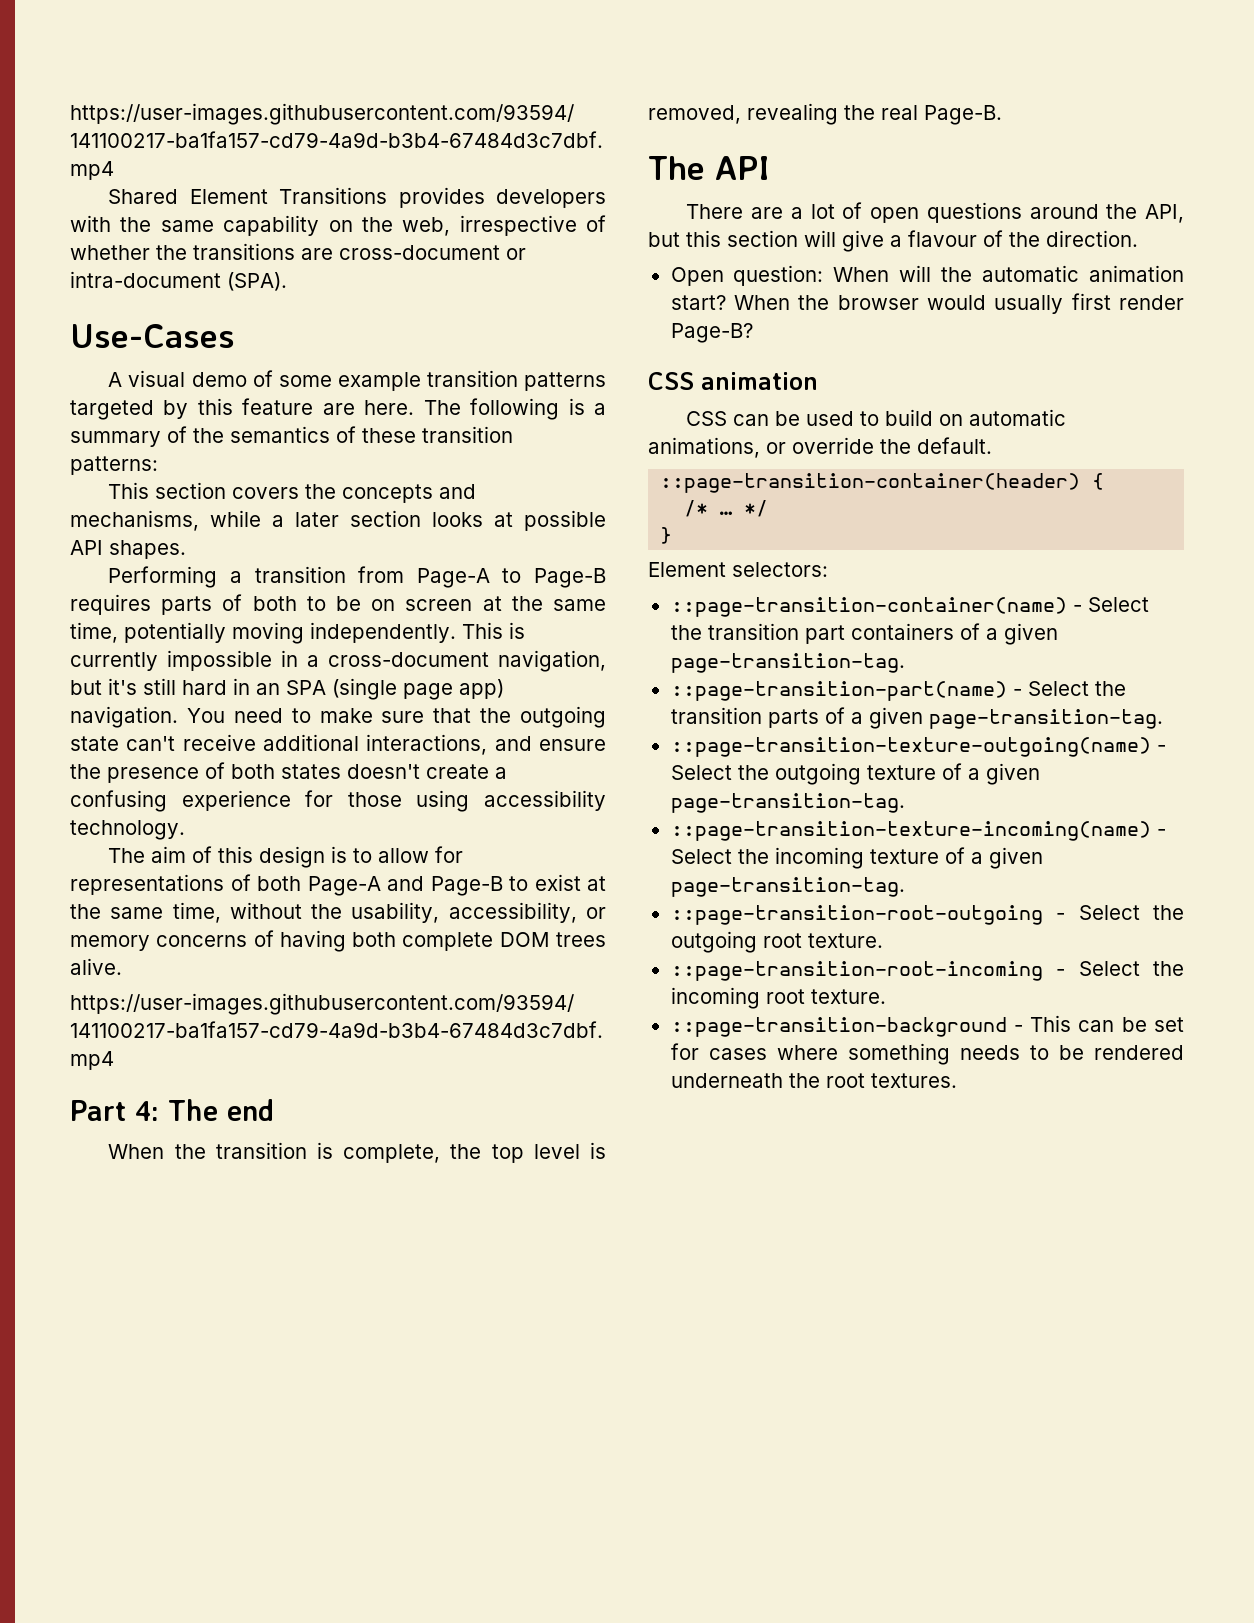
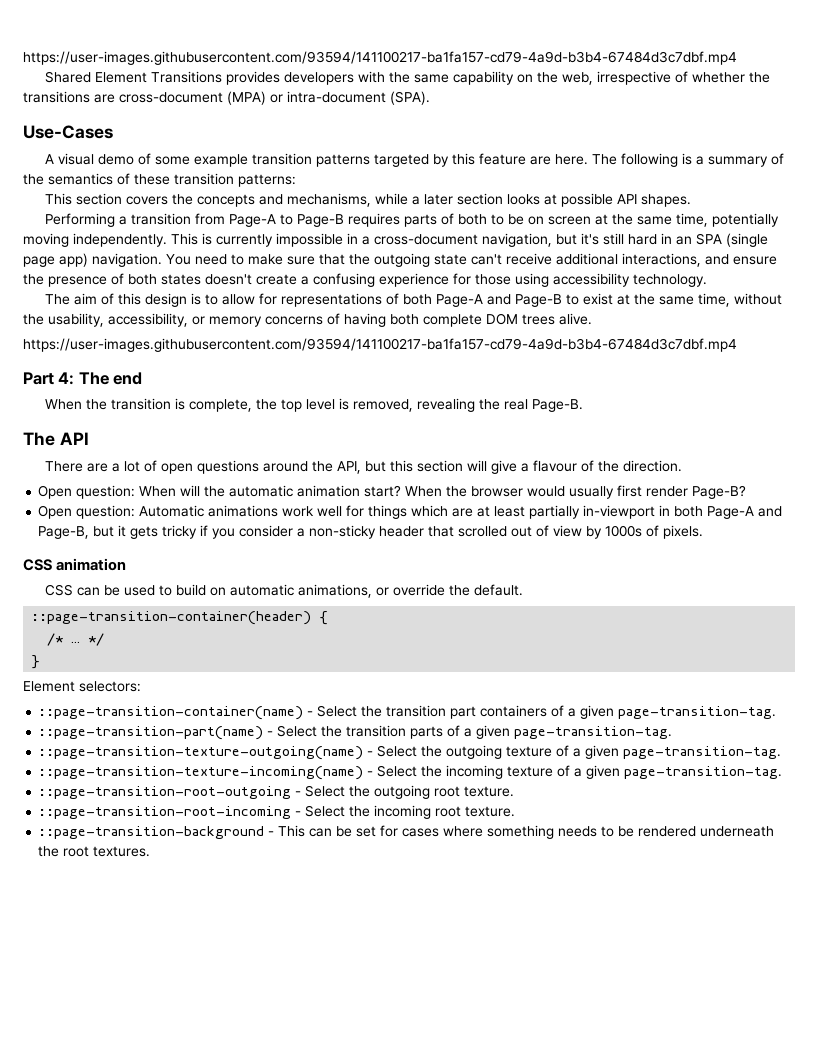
- Shared Element Transitions provides developers with the same capability on the web, irrespective of whether the transitions are cross-document or intra-document (SPA).
+ Shared Element Transitions provides developers with the same capability on the web, irrespective of whether the transitions are cross-document (MPA) or intra-document (SPA).
+ Open question: Automatic animations work well for things which are at least partially in-viewport in both Page-A and Page-B, but it gets tricky if you consider a non-sticky header that scrolled out of view by 1000s of pixels.

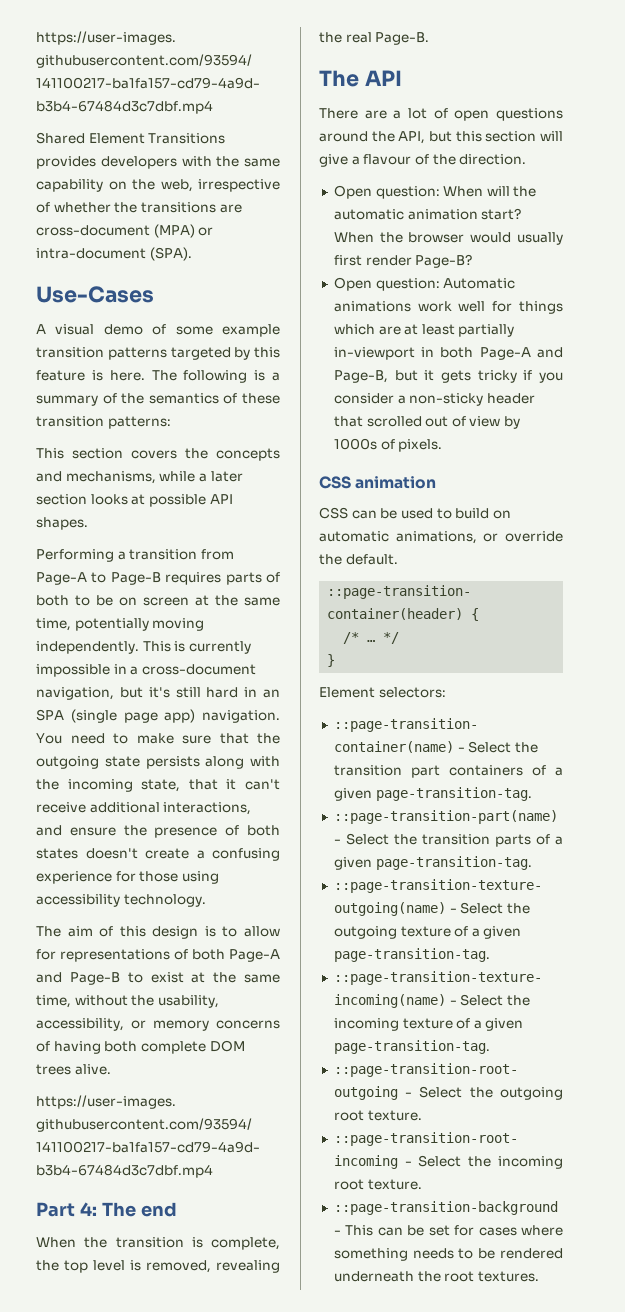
- A visual demo of some example transition patterns targeted by this feature are here.
+ A visual demo of some example transition patterns targeted by this feature is here.
- You need to make sure that the outgoing state can't receive additional interactions, and ensure the presence of both states doesn't create a confusing experience for those using accessibility technology.
+ You need to make sure that the outgoing state persists along with the incoming state, that it can't receive additional interactions, and ensure the presence of both states doesn't create a confusing experience for those using accessibility technology.

